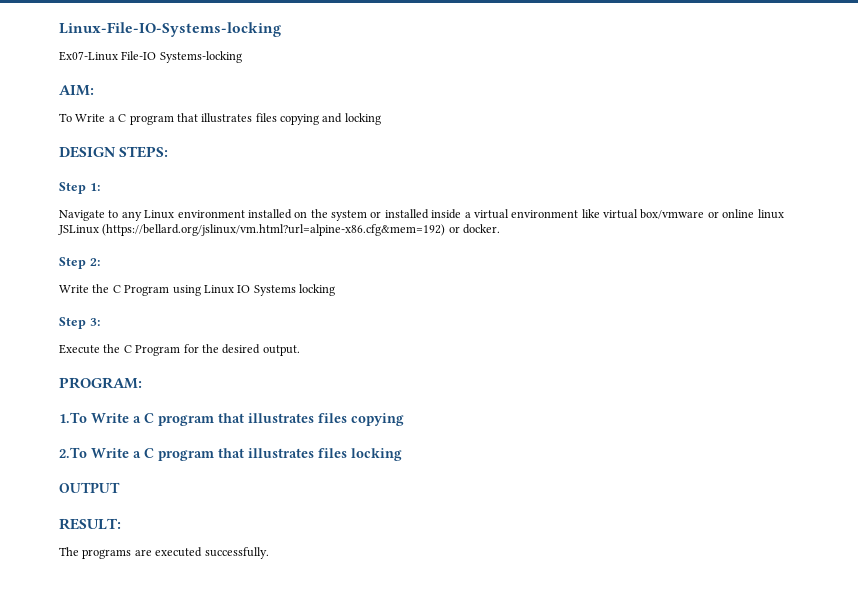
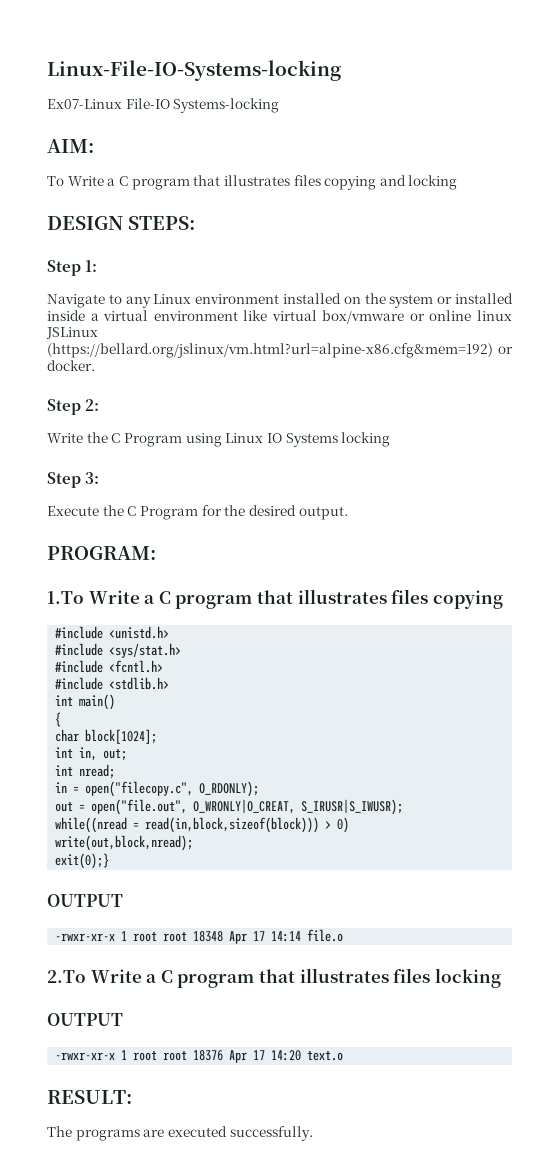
+ #include <unistd.h>
+ #include <sys/stat.h>
+ #include <fcntl.h>
+ #include <stdlib.h>
+ int main()
+ {
+ char block[1024];
+ int in, out;
+ int nread;
+ in = open("filecopy.c", O_RDONLY);
+ out = open("file.out", O_WRONLY|O_CREAT, S_IRUSR|S_IWUSR);
+ while((nread = read(in,block,sizeof(block))) > 0)
+ write(out,block,nread);
+ exit(0);}
+ OUTPUT
+ -rwxr-xr-x 1 root root 18348 Apr 17 14:14 file.o
+ -rwxr-xr-x 1 root root 18376 Apr 17 14:20 text.o

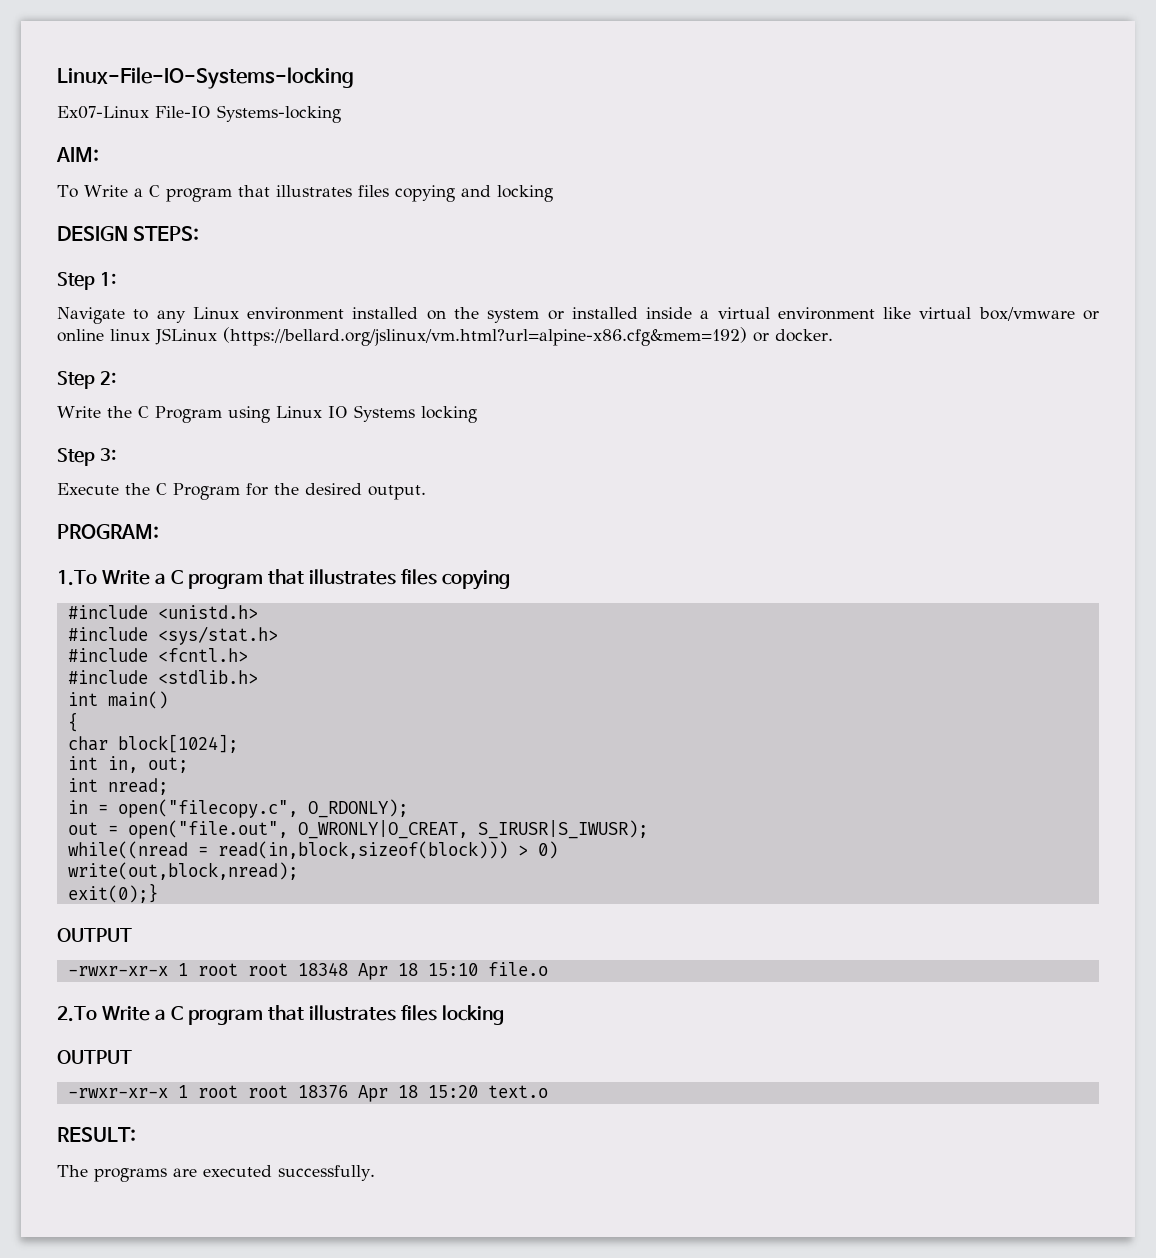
- -rwxr-xr-x 1 root root 18348 Apr 17 14:14 file.o
+ -rwxr-xr-x 1 root root 18348 Apr 18 15:10 file.o
- -rwxr-xr-x 1 root root 18376 Apr 17 14:20 text.o
+ -rwxr-xr-x 1 root root 18376 Apr 18 15:20 text.o

